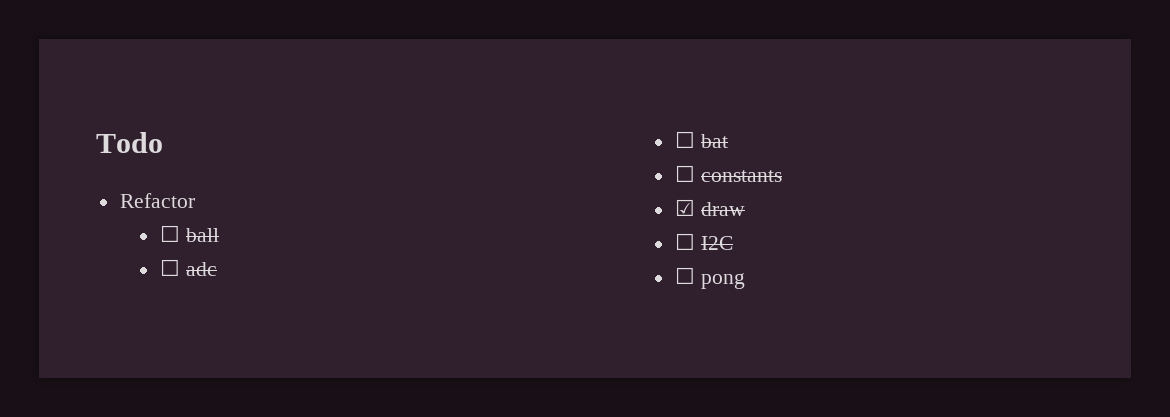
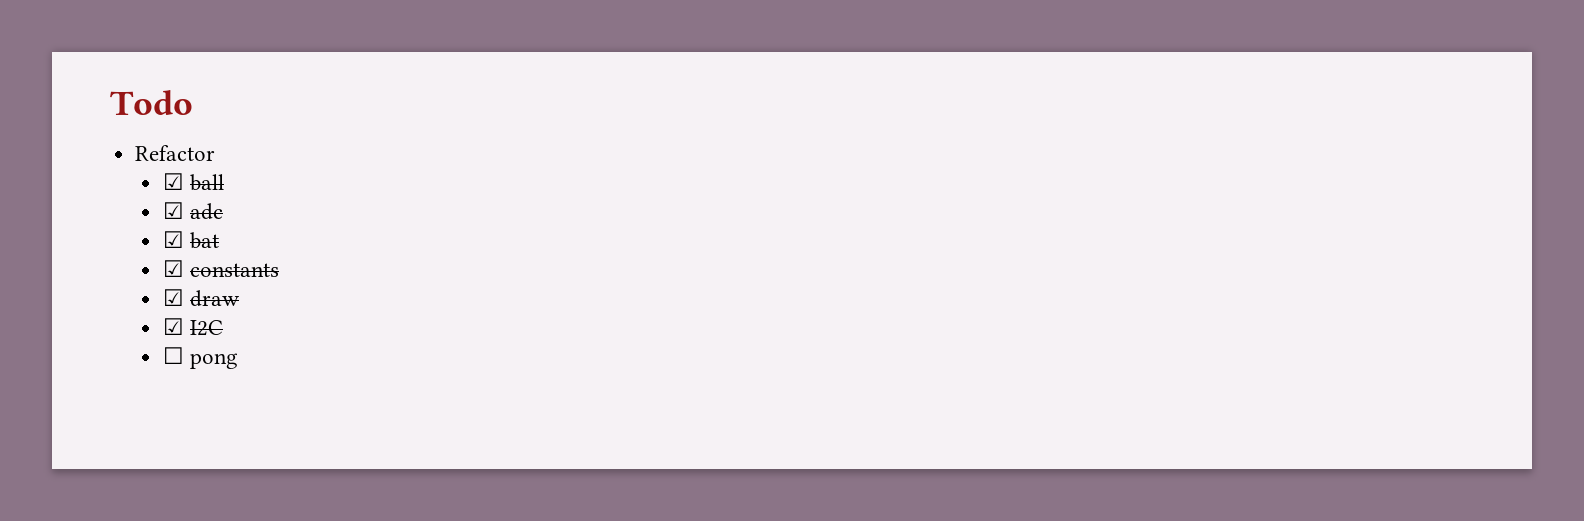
- ☐ ball
+ ☑ ball
- ☐ adc
+ ☑ adc
- ☐ bat
+ ☑ bat
- ☐ constants
+ ☑ constants
- ☐ I2C
+ ☑ I2C

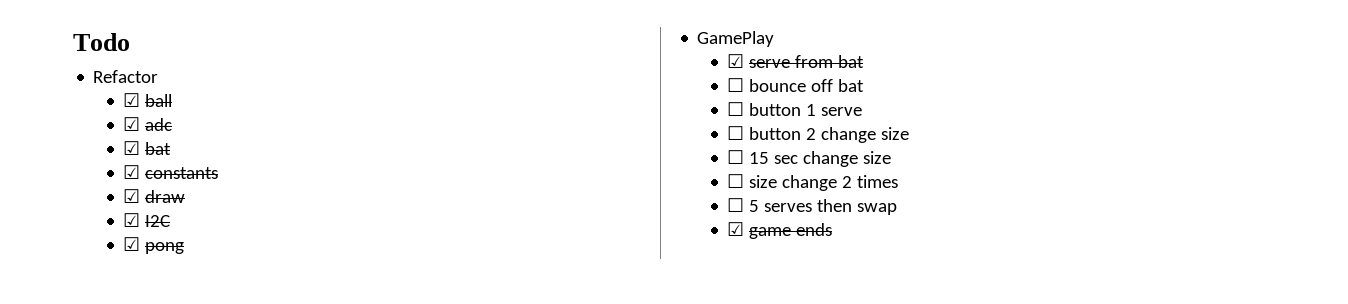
- ☐ pong
+ ☑ pong
+ GamePlay
+ ☑ serve from bat
+ ☐ bounce off bat
+ ☐ button 1 serve
+ ☐ button 2 change size
+ ☐ 15 sec change size
+ ☐ size change 2 times
+ ☐ 5 serves then swap
+ ☑ game ends

